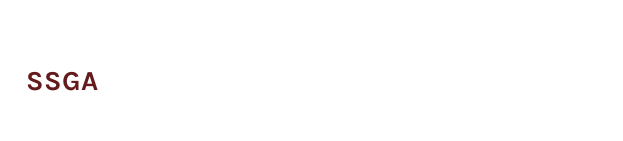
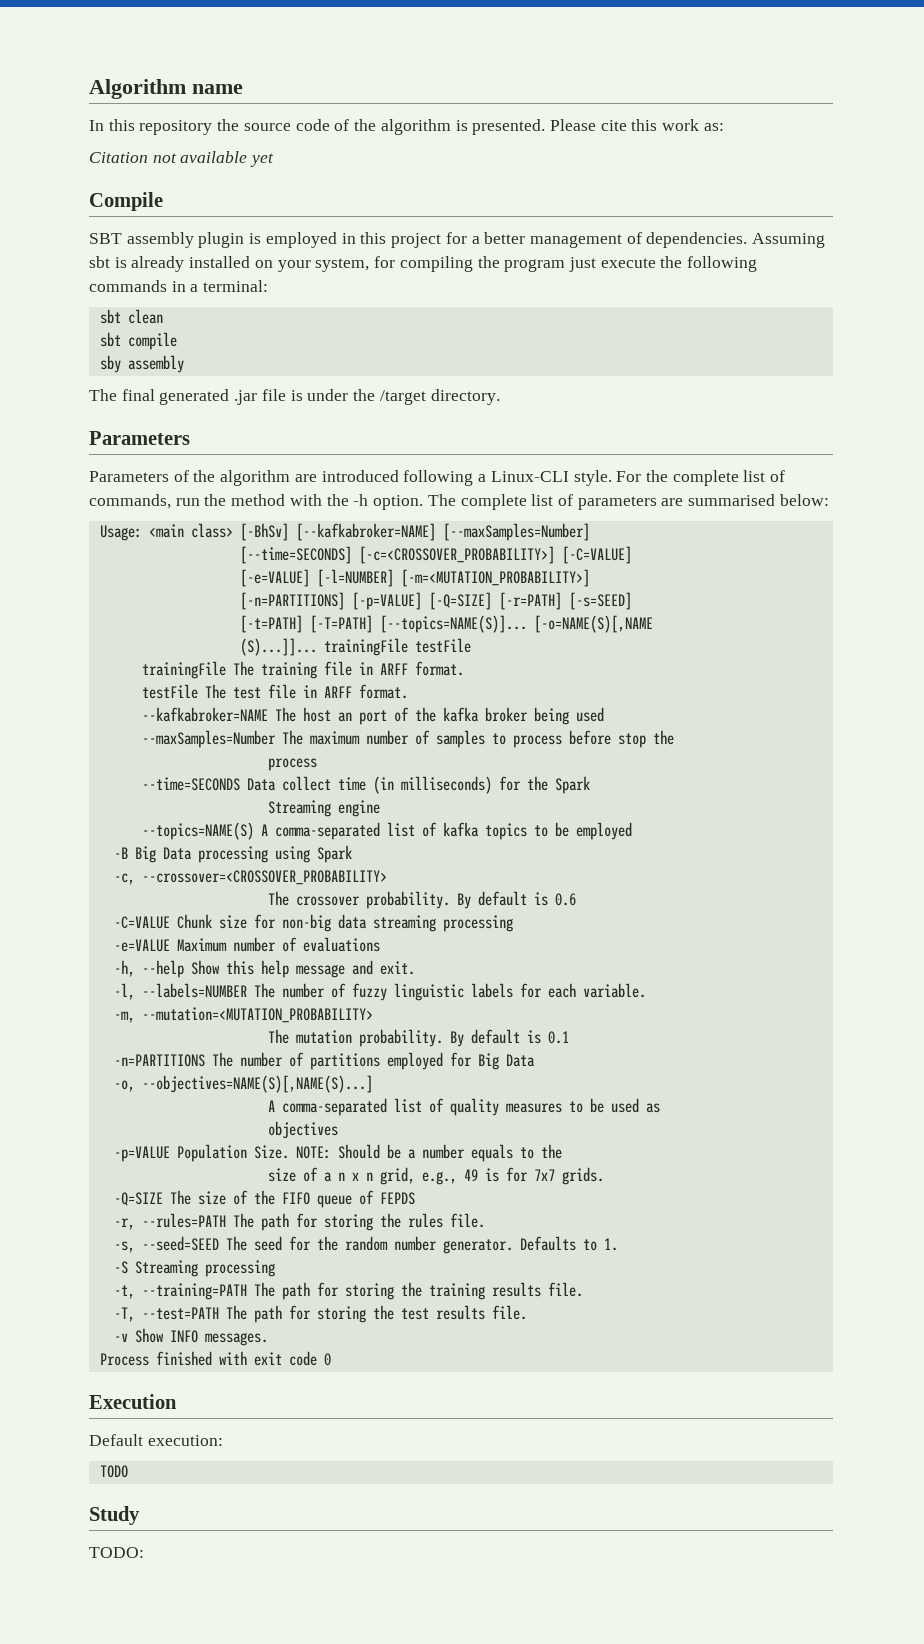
- SSGA
+ Algorithm name
+ In this repository the source code of the algorithm is presented. Please cite this work as:
+ Citation not available yet
+ Compile
+ SBT assembly plugin is employed in this project for a better management of dependencies. Assuming sbt is already installed on your system, for compiling the program just execute the following commands in a terminal:
+ sbt clean
+ sbt compile
+ sby assembly
+ The final generated .jar file is under the /target directory.
+ Parameters
+ Parameters of the algorithm are introduced following a Linux-CLI style. For the complete list of commands, run the method with the -h option. The complete list of parameters are summarised below:
+ Usage: <main class> [-BhSv] [--kafkabroker=NAME] [--maxSamples=Number]
+ [--time=SECONDS] [-c=<CROSSOVER_PROBABILITY>] [-C=VALUE]
+ [-e=VALUE] [-l=NUMBER] [-m=<MUTATION_PROBABILITY>]
+ [-n=PARTITIONS] [-p=VALUE] [-Q=SIZE] [-r=PATH] [-s=SEED]
+ [-t=PATH] [-T=PATH] [--topics=NAME(S)]... [-o=NAME(S)[,NAME
+ (S)...]]... trainingFile testFile
+ trainingFile The training file in ARFF format.
+ testFile The test file in ARFF format.
+ --kafkabroker=NAME The host an port of the kafka broker being used
+ --maxSamples=Number The maximum number of samples to process before stop the
+ process
+ --time=SECONDS Data collect time (in milliseconds) for the Spark
+ Streaming engine
+ --topics=NAME(S) A comma-separated list of kafka topics to be employed
+ -B Big Data processing using Spark
+ -c, --crossover=<CROSSOVER_PROBABILITY>
+ The crossover probability. By default is 0.6
+ -C=VALUE Chunk size for non-big data streaming processing
+ -e=VALUE Maximum number of evaluations
+ -h, --help Show this help message and exit.
+ -l, --labels=NUMBER The number of fuzzy linguistic labels for each variable.
+ -m, --mutation=<MUTATION_PROBABILITY>
+ The mutation probability. By default is 0.1
+ -n=PARTITIONS The number of partitions employed for Big Data
+ -o, --objectives=NAME(S)[,NAME(S)...]
+ A comma-separated list of quality measures to be used as
+ objectives
+ -p=VALUE Population Size. NOTE: Should be a number equals to the
+ size of a n x n grid, e.g., 49 is for 7x7 grids.
+ -Q=SIZE The size of the FIFO queue of FEPDS
+ -r, --rules=PATH The path for storing the rules file.
+ -s, --seed=SEED The seed for the random number generator. Defaults to 1.
+ -S Streaming processing
+ -t, --training=PATH The path for storing the training results file.
+ -T, --test=PATH The path for storing the test results file.
+ -v Show INFO messages.
+ Process finished with exit code 0
+ Execution
+ Default execution:
+ TODO
+ Study
+ TODO:

